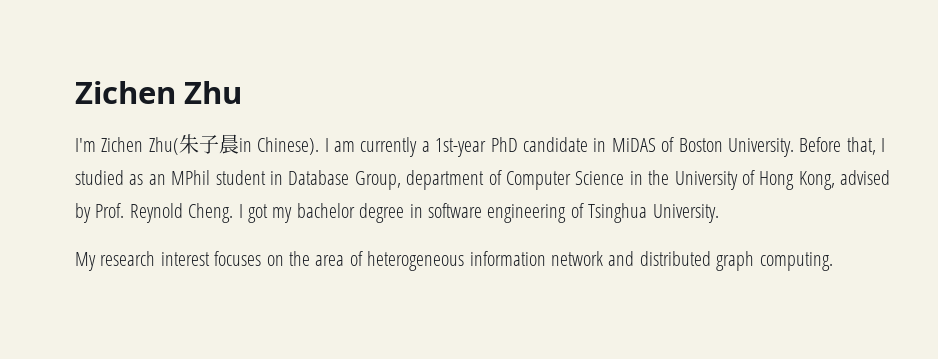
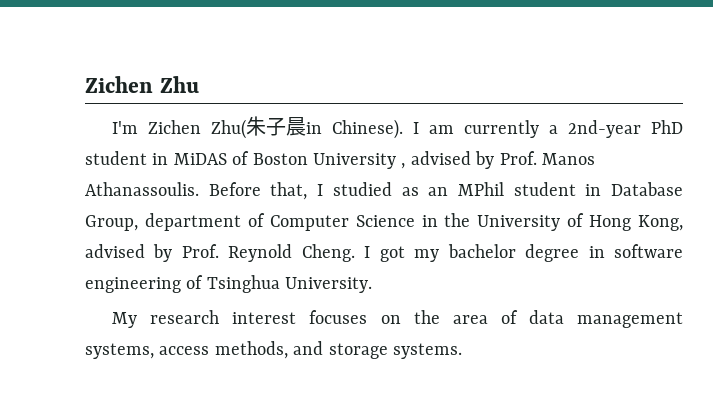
- I am currently a 1st-year PhD candidate in MiDAS of Boston University.
+ I am currently a 2nd-year PhD student in MiDAS of Boston University , advised by Prof. Manos Athanassoulis.
- My research interest focuses on the area of heterogeneous information network and distributed graph computing.
+ My research interest focuses on the area of data management systems, access methods, and storage systems.

